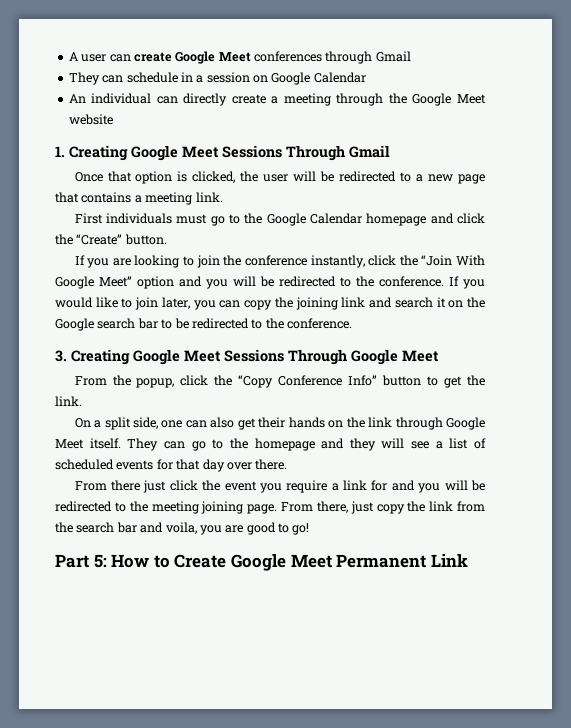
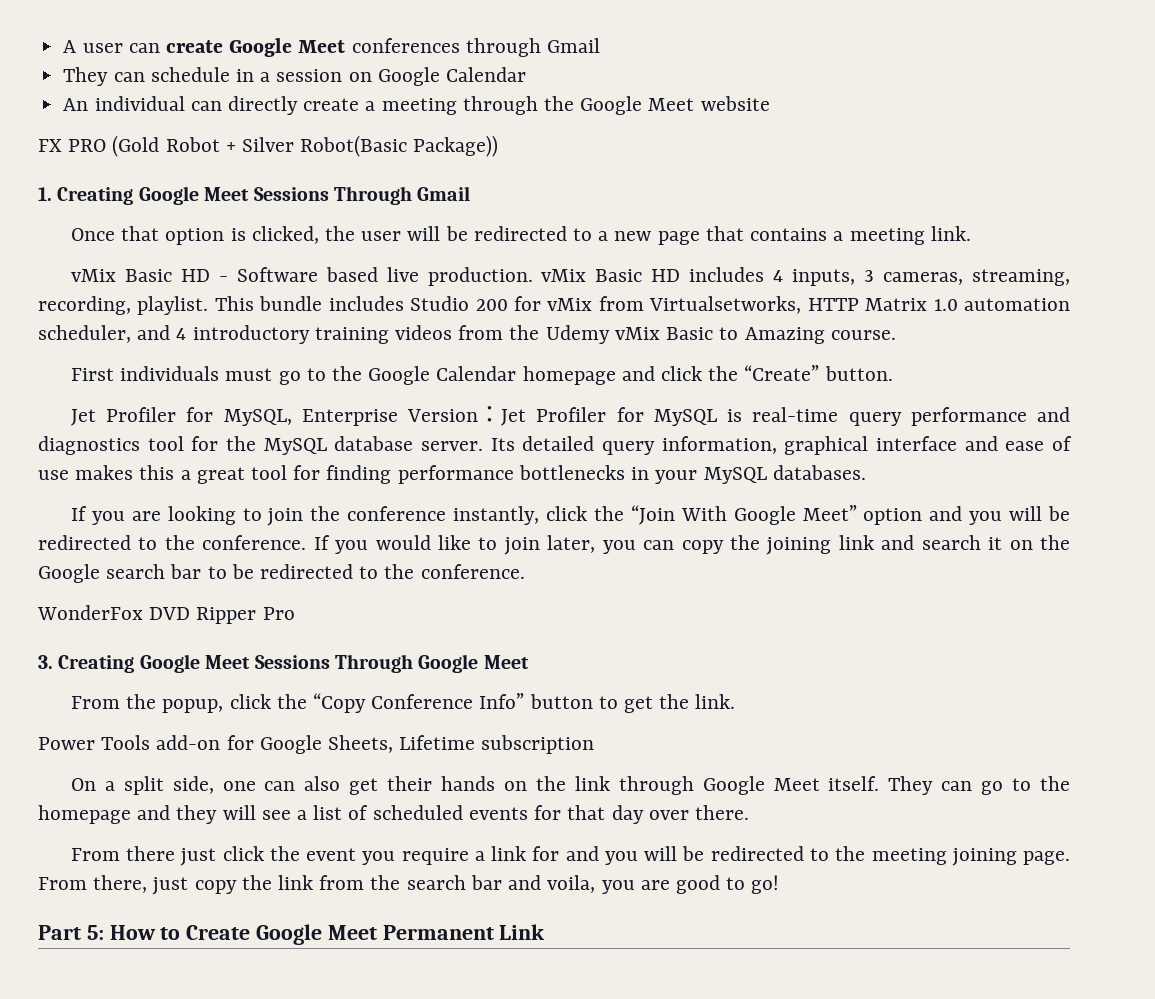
+ FX PRO (Gold Robot + Silver Robot(Basic Package))
+ vMix Basic HD - Software based live production. vMix Basic HD includes 4 inputs, 3 cameras, streaming, recording, playlist. This bundle includes Studio 200 for vMix from Virtualsetworks, HTTP Matrix 1.0 automation scheduler, and 4 introductory training videos from the Udemy vMix Basic to Amazing course.
+ Jet Profiler for MySQL, Enterprise Version：Jet Profiler for MySQL is real-time query performance and diagnostics tool for the MySQL database server. Its detailed query information, graphical interface and ease of use makes this a great tool for finding performance bottlenecks in your MySQL databases.
+ WonderFox DVD Ripper Pro
+ Power Tools add-on for Google Sheets, Lifetime subscription

